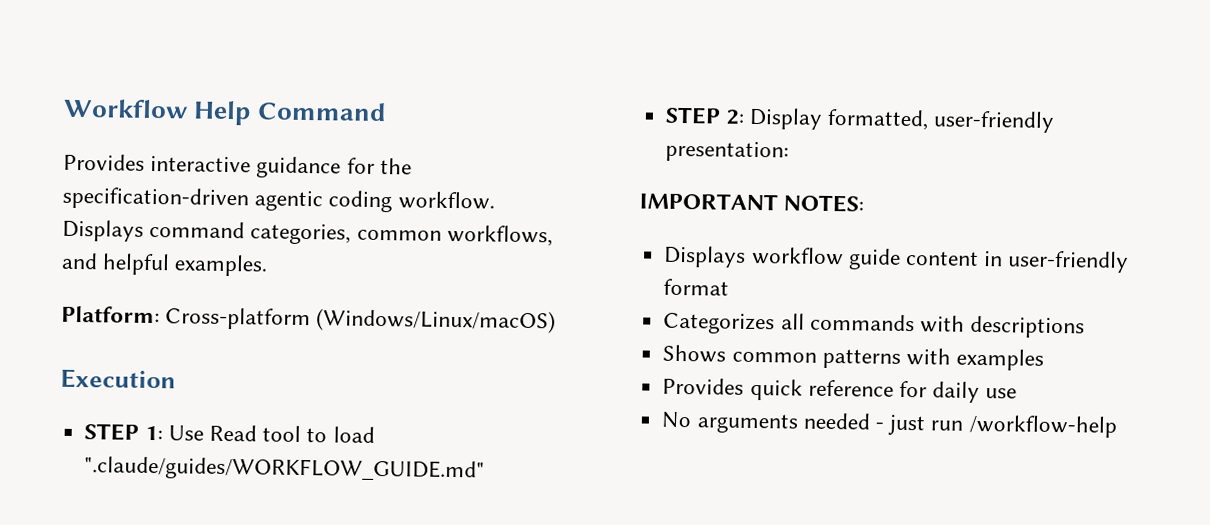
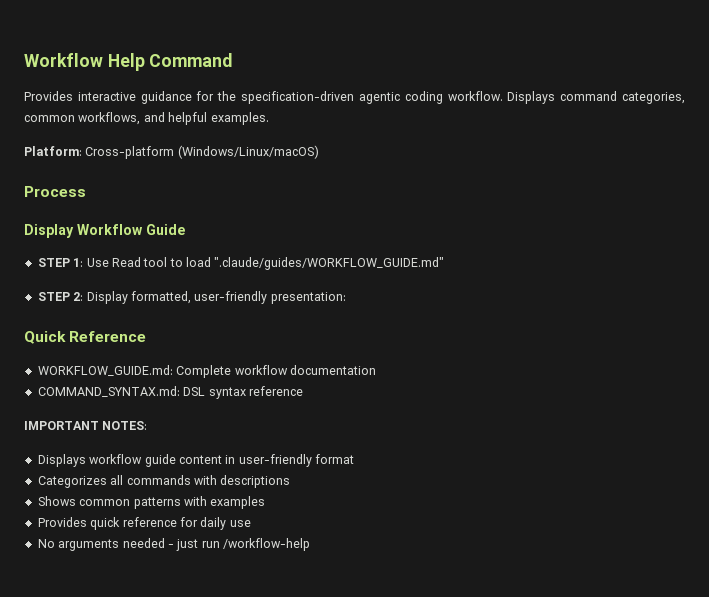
- Execution
+ Process
+ Display Workflow Guide
+ Quick Reference
+ WORKFLOW_GUIDE.md: Complete workflow documentation
+ COMMAND_SYNTAX.md: DSL syntax reference

